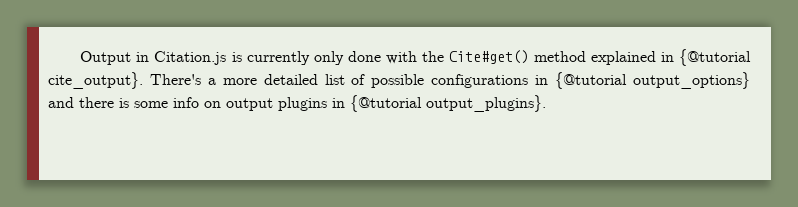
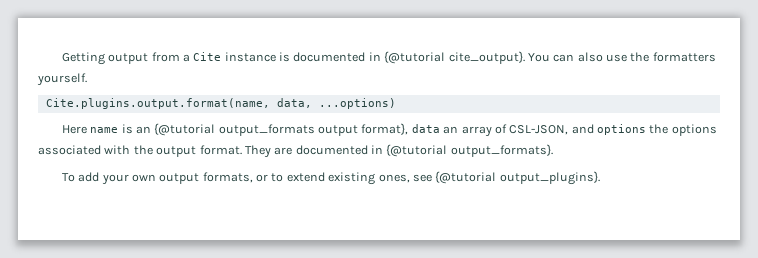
- Output in Citation.js is currently only done with the Cite#get() method explained in {@tutorial cite_output}. There's a more detailed list of possible configurations in {@tutorial output_options} and there is some info on output plugins in {@tutorial output_plugins}.
+ Getting output from a Cite instance is documented in {@tutorial cite_output}. You can also use the formatters yourself.
+ Cite.plugins.output.format(name, data, ...options)
+ Here name is an {@tutorial output_formats output format}, data an array of CSL-JSON, and options the options associated with the output format. They are documented in {@tutorial output_formats}.
+ To add your own output formats, or to extend existing ones, see {@tutorial output_plugins}.

